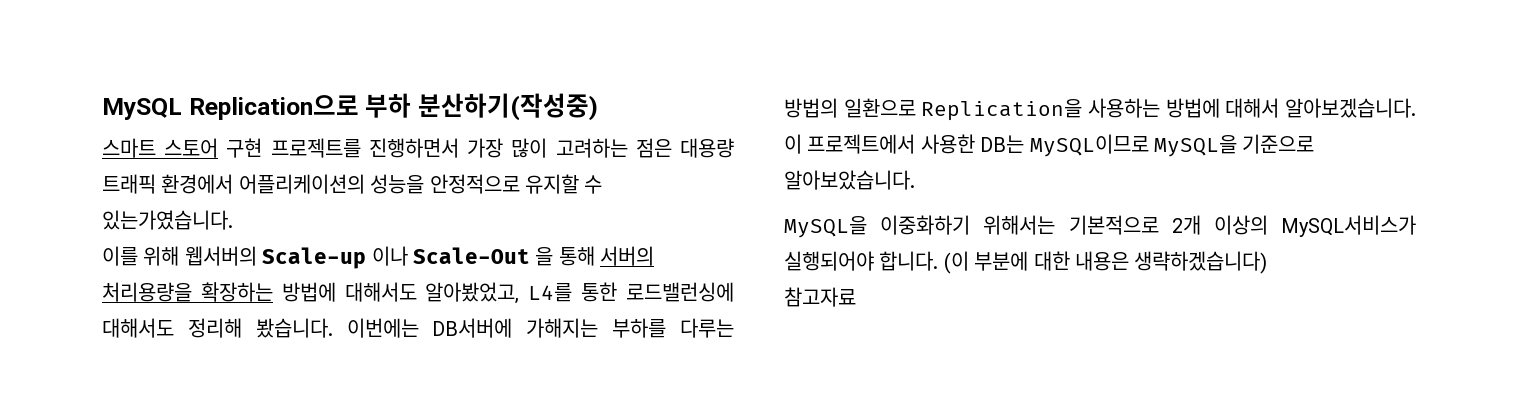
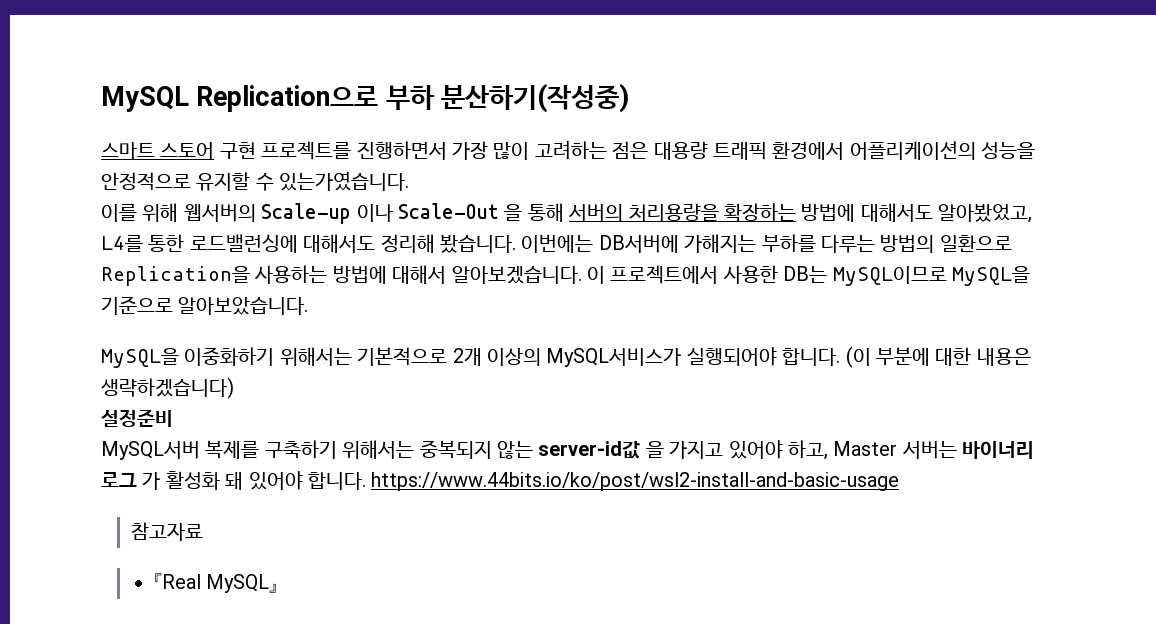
+ 설정준비
+ MySQL서버 복제를 구축하기 위해서는 중복되지 않는 server-id값 을 가지고 있어야 하고, Master 서버는 바이너리 로그 가 활성화 돼 있어야 합니다. https://www.44bits.io/ko/post/wsl2-install-and-basic-usage
  참고자료
+ 『Real MySQL』

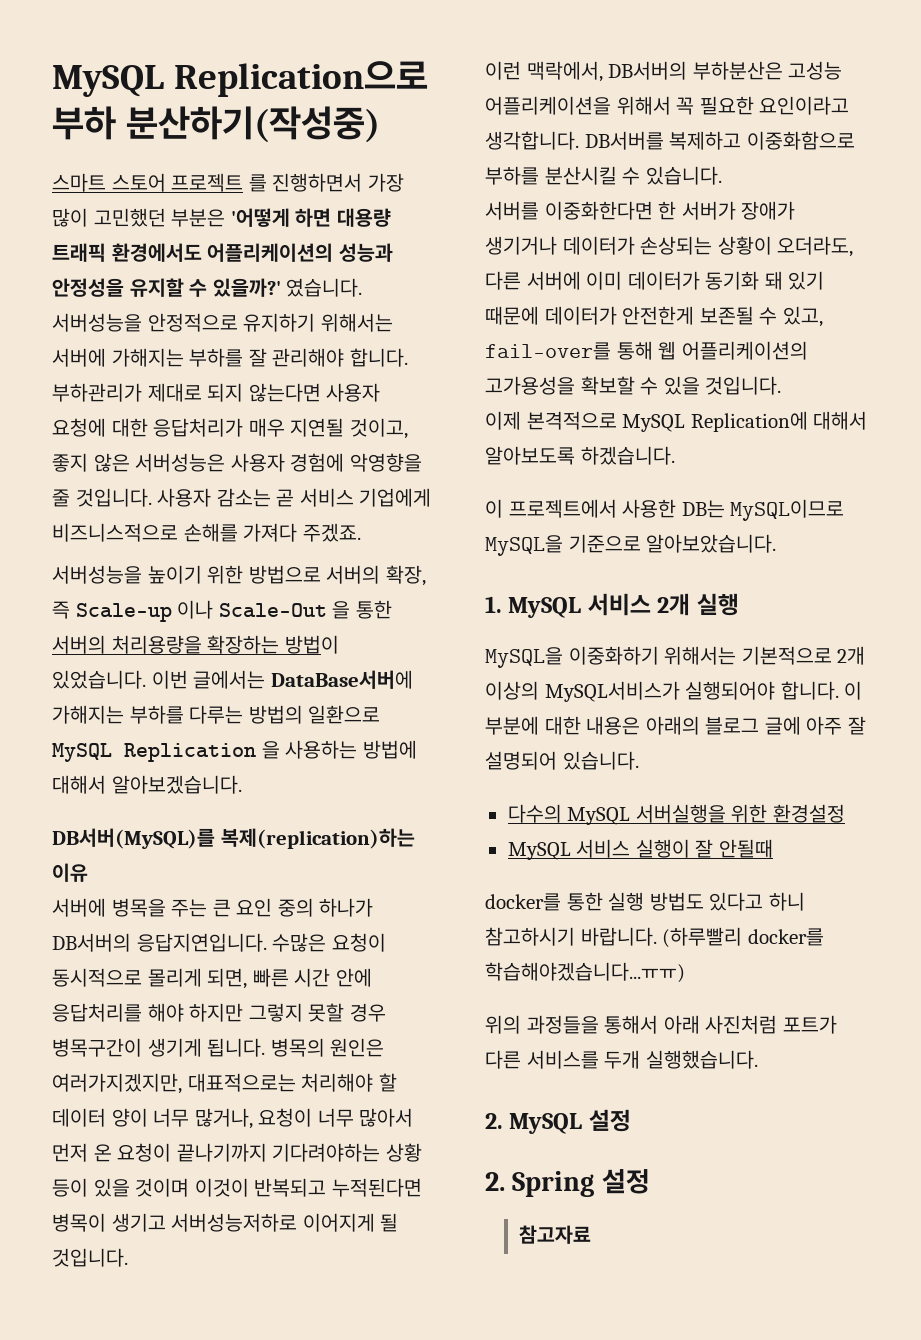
- 스마트 스토어 구현 프로젝트를 진행하면서 가장 많이 고려하는 점은 대용량 트래픽 환경에서 어플리케이션의 성능을 안정적으로 유지할 수 있는가였습니다.
- 이를 위해 웹서버의 Scale-up 이나 Scale-Out 을 통해 서버의 처리용량을 확장하는 방법에 대해서도 알아봤었고, L4를 통한 로드밸런싱에 대해서도 정리해 봤습니다. 이번에는 DB서버에 가해지는 부하를 다루는 방법의 일환으로 Replication을 사용하는 방법에 대해서 알아보겠습니다. 이 프로젝트에서 사용한 DB는 MySQL이므로 MySQL을 기준으로 알아보았습니다.
+ 스마트 스토어 프로젝트 를 진행하면서 가장 많이 고민했던 부분은 '어떻게 하면 대용량 트래픽 환경에서도 어플리케이션의 성능과 안정성을 유지할 수 있을까?' 였습니다. 서버성능을 안정적으로 유지하기 위해서는 서버에 가해지는 부하를 잘 관리해야 합니다. 부하관리가 제대로 되지 않는다면 사용자 요청에 대한 응답처리가 매우 지연될 것이고, 좋지 않은 서버성능은 사용자 경험에 악영향을 줄 것입니다. 사용자 감소는 곧 서비스 기업에게 비즈니스적으로 손해를 가져다 주겠죠.
+ 서버성능을 높이기 위한 방법으로 서버의 확장, 즉 Scale-up 이나 Scale-Out 을 통한 서버의 처리용량을 확장하는 방법이 있었습니다. 이번 글에서는 DataBase서버에 가해지는 부하를 다루는 방법의 일환으로 MySQL Replication 을 사용하는 방법에 대해서 알아보겠습니다.
+ DB서버(MySQL)를 복제(replication)하는 이유
+ 서버에 병목을 주는 큰 요인 중의 하나가 DB서버의 응답지연입니다. 수많은 요청이 동시적으로 몰리게 되면, 빠른 시간 안에 응답처리를 해야 하지만 그렇지 못할 경우 병목구간이 생기게 됩니다. 병목의 원인은 여러가지겠지만, 대표적으로는 처리해야 할 데이터 양이 너무 많거나, 요청이 너무 많아서 먼저 온 요청이 끝나기까지 기다려야하는 상황 등이 있을 것이며 이것이 반복되고 누적된다면 병목이 생기고 서버성능저하로 이어지게 될 것입니다.
+ 이런 맥락에서, DB서버의 부하분산은 고성능 어플리케이션을 위해서 꼭 필요한 요인이라고 생각합니다. DB서버를 복제하고 이중화함으로 부하를 분산시킬 수 있습니다.
+ 서버를 이중화한다면 한 서버가 장애가 생기거나 데이터가 손상되는 상황이 오더라도, 다른 서버에 이미 데이터가 동기화 돼 있기 때문에 데이터가 안전한게 보존될 수 있고, fail-over를 통해 웹 어플리케이션의 고가용성을 확보할 수 있을 것입니다.
+ 이제 본격적으로 MySQL Replication에 대해서 알아보도록 하겠습니다.
+ 이 프로젝트에서 사용한 DB는 MySQL이므로 MySQL을 기준으로 알아보았습니다.
+ 1. MySQL 서비스 2개 실행
- (이 부분에 대한 내용은 생략하겠습니다)
- 설정준비
- MySQL서버 복제를 구축하기 위해서는 중복되지 않는 server-id값 을 가지고 있어야 하고, Master 서버는 바이너리 로그 가 활성화 돼 있어야 합니다. https://www.44bits.io/ko/post/wsl2-install-and-basic-usage
+ 이 부분에 대한 내용은 아래의 블로그 글에 아주 잘 설명되어 있습니다.
+ 다수의 MySQL 서버실행을 위한 환경설정
+ MySQL 서비스 실행이 잘 안될때
+ docker를 통한 실행 방법도 있다고 하니 참고하시기 바랍니다. (하루빨리 docker를 학습해야겠습니다...ㅠㅠ)
+ 위의 과정들을 통해서 아래 사진처럼 포트가 다른 서비스를 두개 실행했습니다.
+ 2. MySQL 설정
+ 2. Spring 설정
  참고자료
- 『Real MySQL』

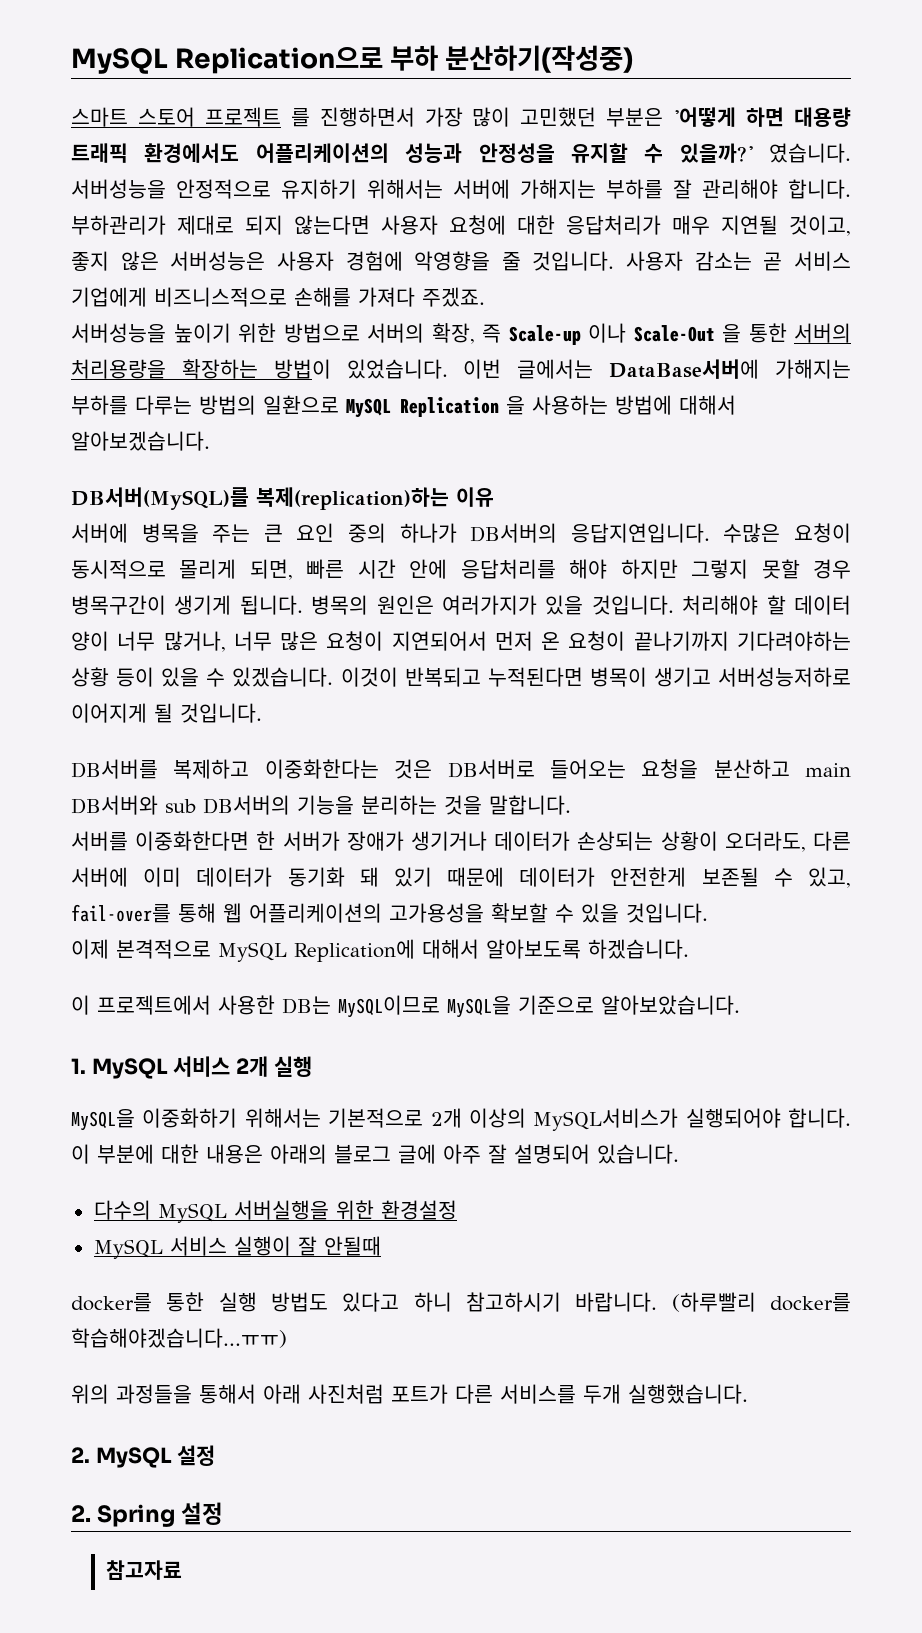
- 병목의 원인은 여러가지겠지만, 대표적으로는 처리해야 할 데이터 양이 너무 많거나, 요청이 너무 많아서 먼저 온 요청이 끝나기까지 기다려야하는 상황 등이 있을 것이며 이것이 반복되고 누적된다면 병목이 생기고 서버성능저하로 이어지게 될 것입니다.
+ 병목의 원인은 여러가지가 있을 것입니다. 처리해야 할 데이터 양이 너무 많거나, 너무 많은 요청이 지연되어서 먼저 온 요청이 끝나기까지 기다려야하는 상황 등이 있을 수 있겠습니다. 이것이 반복되고 누적된다면 병목이 생기고 서버성능저하로 이어지게 될 것입니다.
- 이런 맥락에서, DB서버의 부하분산은 고성능 어플리케이션을 위해서 꼭 필요한 요인이라고 생각합니다. DB서버를 복제하고 이중화함으로 부하를 분산시킬 수 있습니다.
+ DB서버를 복제하고 이중화한다는 것은 DB서버로 들어오는 요청을 분산하고 main DB서버와 sub DB서버의 기능을 분리하는 것을 말합니다.

